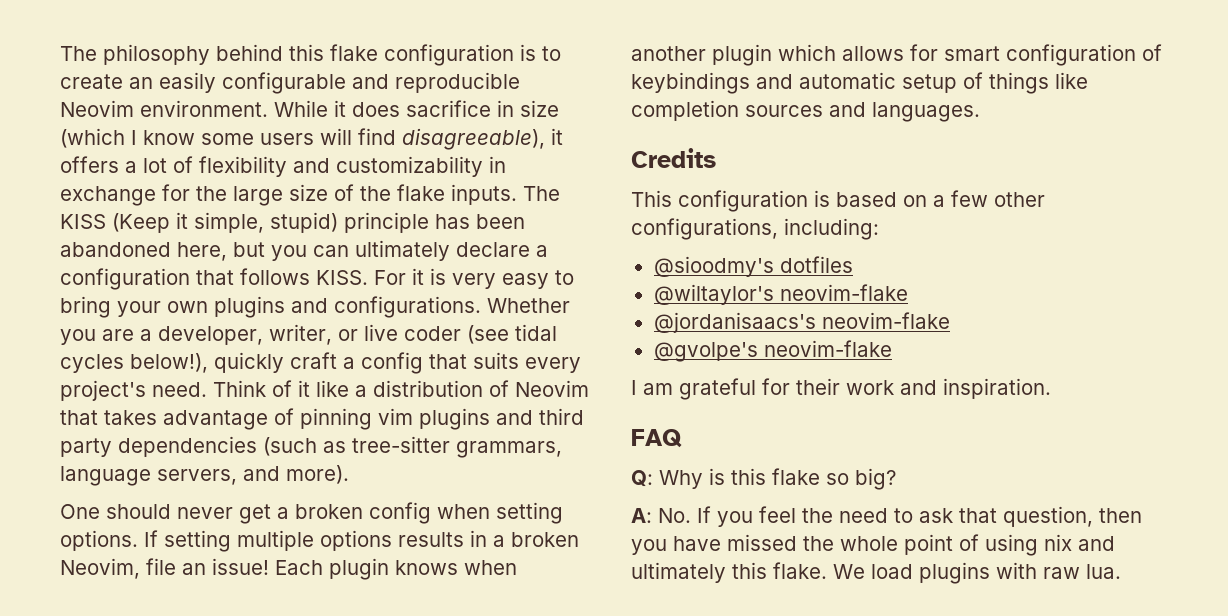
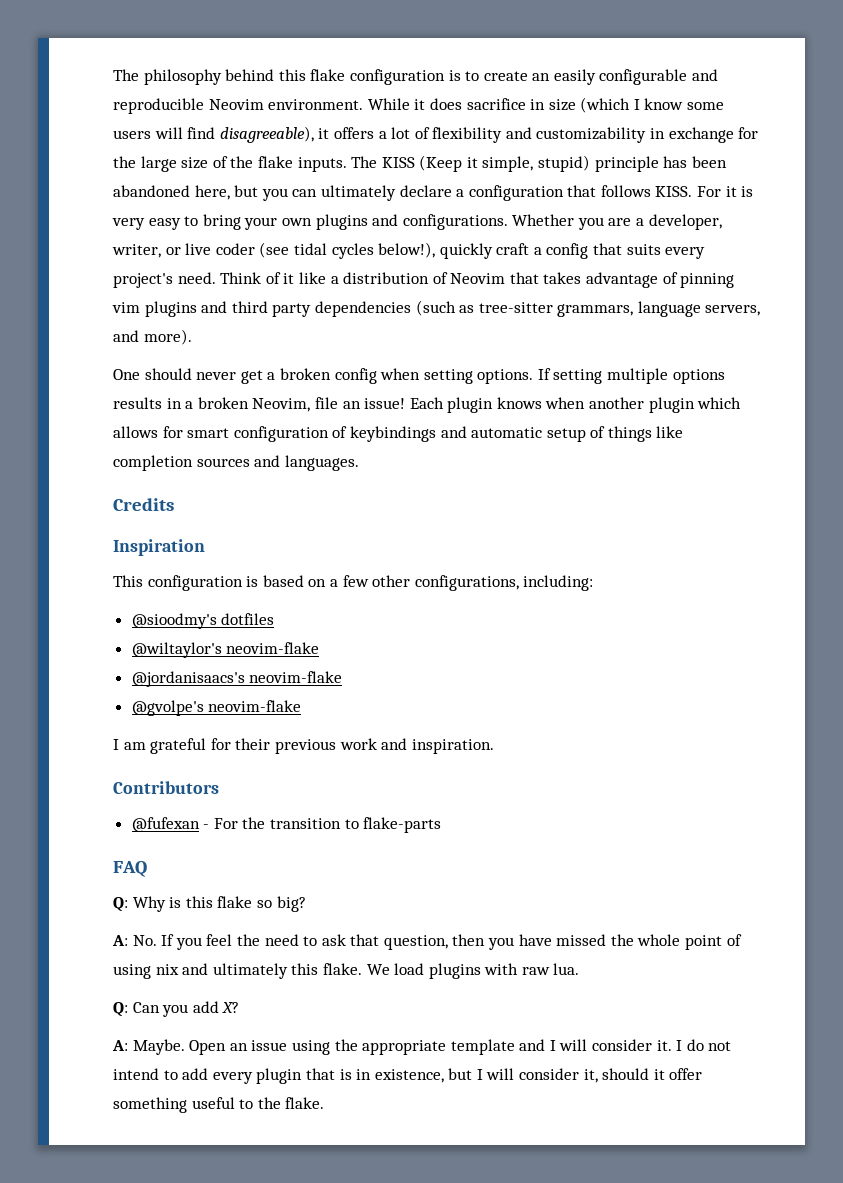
+ Inspiration
- I am grateful for their work and inspiration.
+ I am grateful for their previous work and inspiration.
+ Contributors
+ @fufexan - For the transition to flake-parts
+ Q: Can you add X?
+ A: Maybe. Open an issue using the appropriate template and I will consider it. I do not intend to add every plugin that is in existence, but I will consider it, should it offer something useful to the flake.

